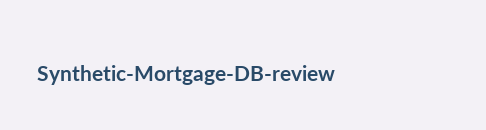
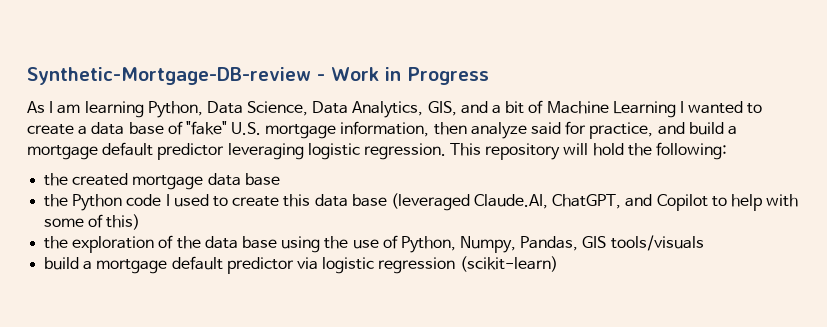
- Synthetic-Mortgage-DB-review
+ Synthetic-Mortgage-DB-review - Work in Progress
+ As I am learning Python, Data Science, Data Analytics, GIS, and a bit of Machine Learning I wanted to create a data base of "fake" U.S. mortgage information, then analyze said for practice, and build a mortgage default predictor leveraging logistic regression. This repository will hold the following:
+ the created mortgage data base
+ the Python code I used to create this data base (leveraged Claude.AI, ChatGPT, and Copilot to help with some of this)
+ the exploration of the data base using the use of Python, Numpy, Pandas, GIS tools/visuals
+ build a mortgage default predictor via logistic regression (scikit-learn)

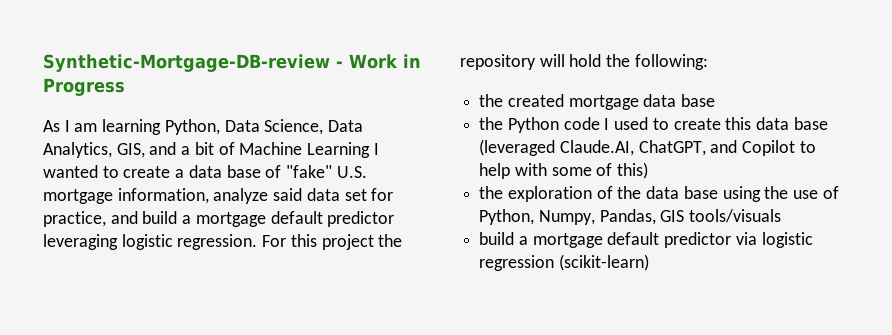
- As I am learning Python, Data Science, Data Analytics, GIS, and a bit of Machine Learning I wanted to create a data base of "fake" U.S. mortgage information, then analyze said for practice, and build a mortgage default predictor leveraging logistic regression.
+ As I am learning Python, Data Science, Data Analytics, GIS, and a bit of Machine Learning I wanted to create a data base of "fake" U.S. mortgage information, analyze said data set for practice, and build a mortgage default predictor leveraging logistic regression.
- This repository will hold the following:
+ For this project the repository will hold the following:

